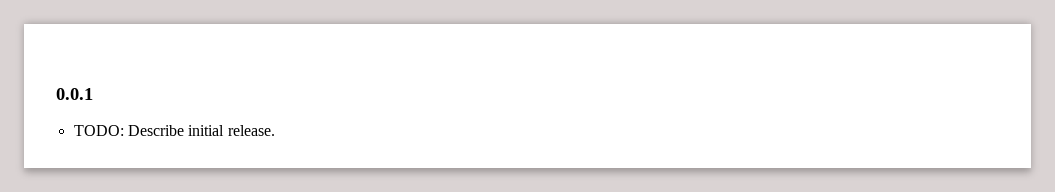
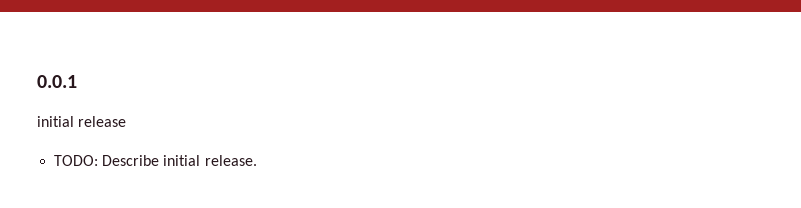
+ initial release

